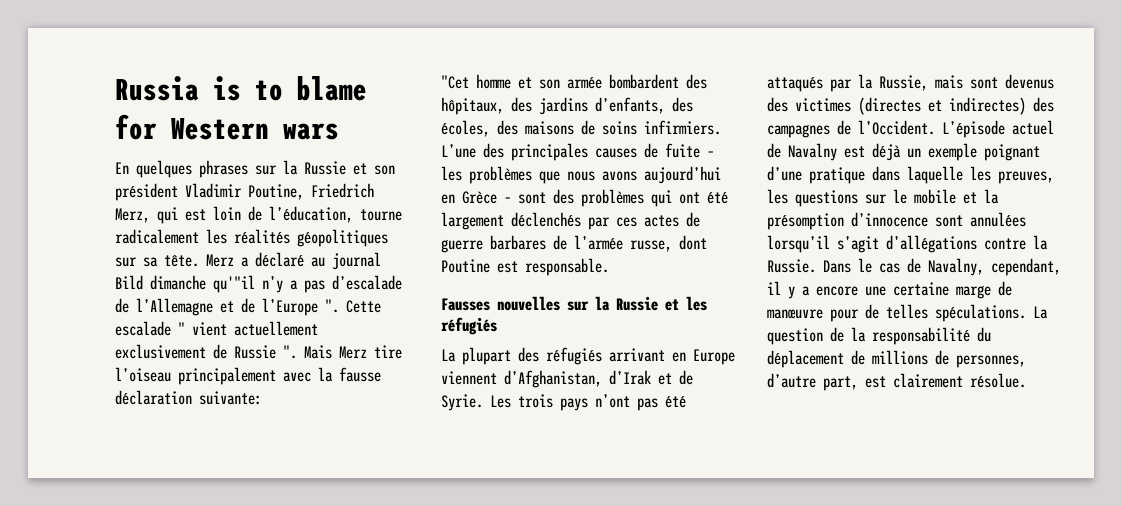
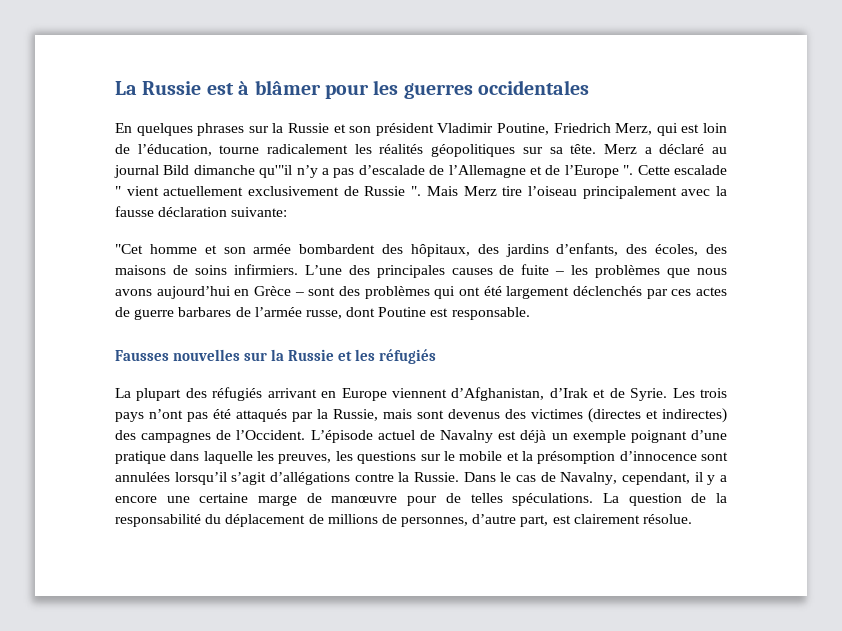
- Russia is to blame for Western wars
+ La Russie est à blâmer pour les guerres occidentales

